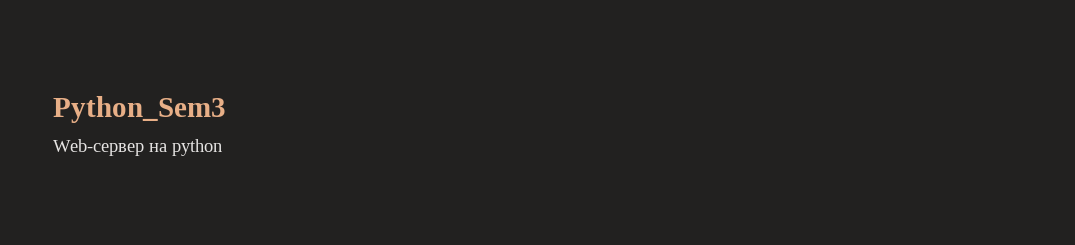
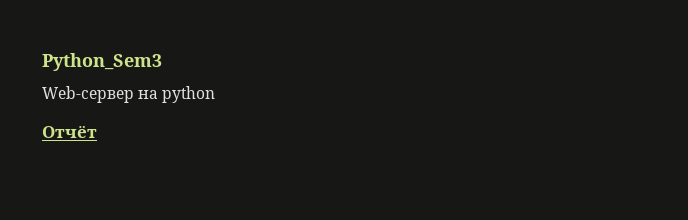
+ Отчёт

